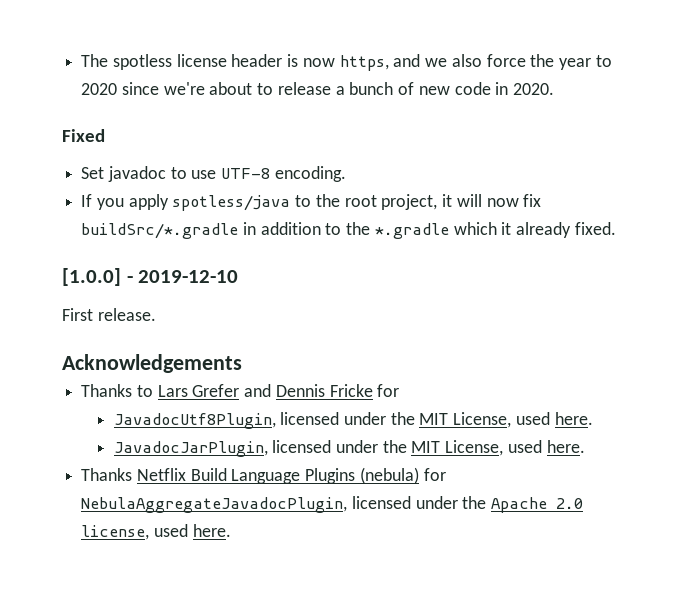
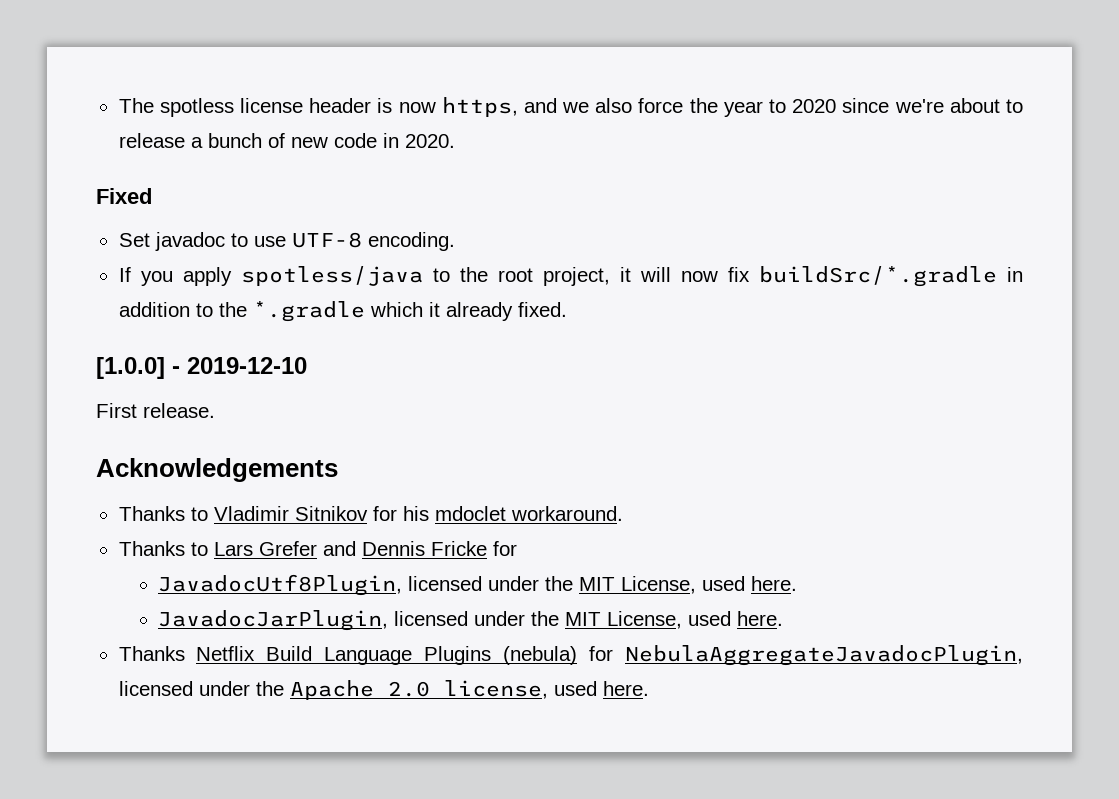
+ Thanks to Vladimir Sitnikov for his mdoclet workaround.

